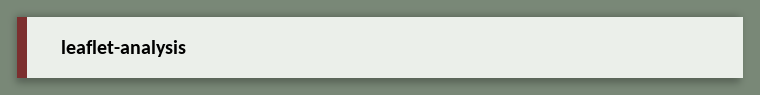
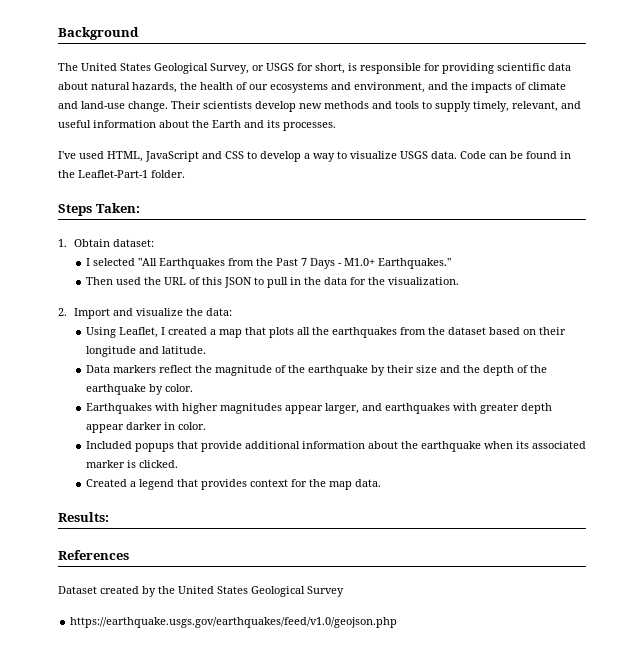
- leaflet-analysis
+ Background
+ The United States Geological Survey, or USGS for short, is responsible for providing scientific data about natural hazards, the health of our ecosystems and environment, and the impacts of climate and land-use change. Their scientists develop new methods and tools to supply timely, relevant, and useful information about the Earth and its processes.
+ I've used HTML, JavaScript and CSS to develop a way to visualize USGS data. Code can be found in the Leaflet-Part-1 folder.
+ Steps Taken:
+ 1. Obtain dataset:
+ I selected "All Earthquakes from the Past 7 Days - M1.0+ Earthquakes."
+ Then used the URL of this JSON to pull in the data for the visualization.
+ 2. Import and visualize the data:
+ Using Leaflet, I created a map that plots all the earthquakes from the dataset based on their longitude and latitude.
+ Data markers reflect the magnitude of the earthquake by their size and the depth of the earthquake by color.
+ Earthquakes with higher magnitudes appear larger, and earthquakes with greater depth appear darker in color.
+ Included popups that provide additional information about the earthquake when its associated marker is clicked.
+ Created a legend that provides context for the map data.
+ Results:
+ References
+ Dataset created by the United States Geological Survey
+ https://earthquake.usgs.gov/earthquakes/feed/v1.0/geojson.php

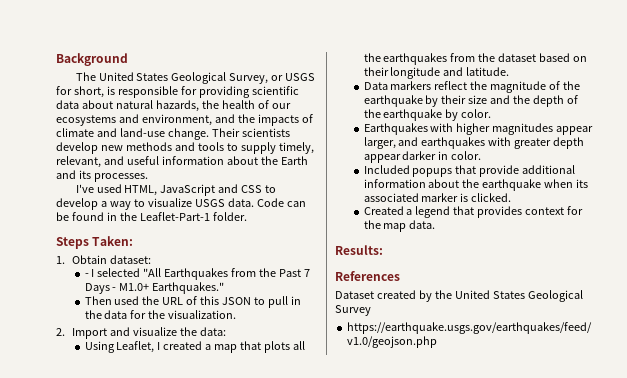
- I selected "All Earthquakes from the Past 7 Days - M1.0+ Earthquakes."
+ - I selected "All Earthquakes from the Past 7 Days - M1.0+ Earthquakes."

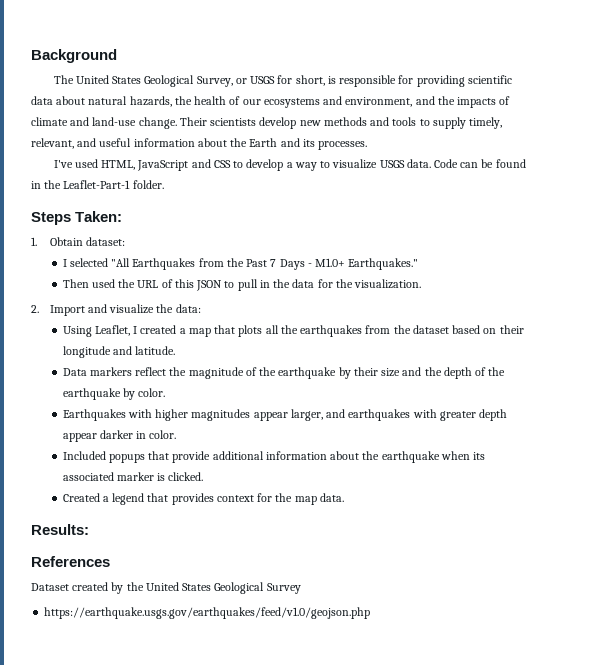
- - I selected "All Earthquakes from the Past 7 Days - M1.0+ Earthquakes."
+ I selected "All Earthquakes from the Past 7 Days - M1.0+ Earthquakes."

